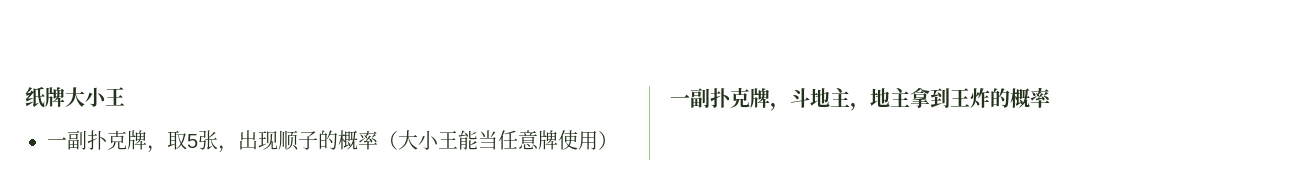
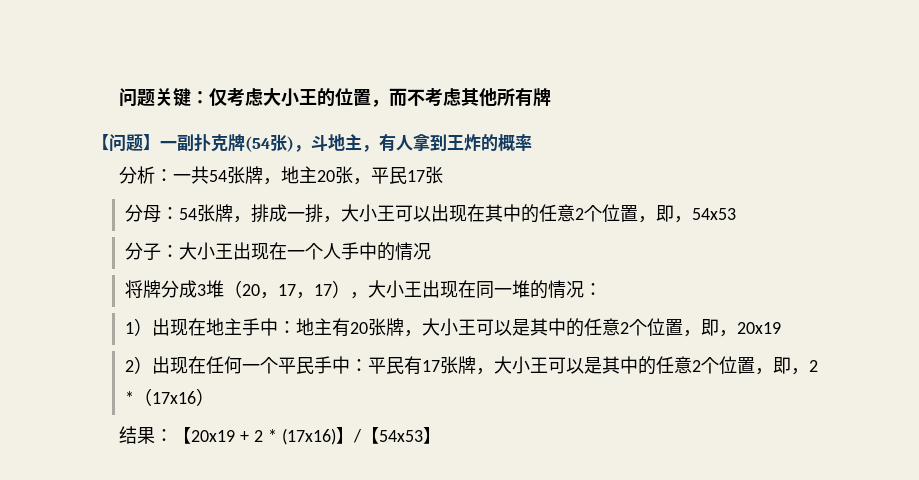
- 纸牌大小王
- 一副扑克牌，取5张，出现顺子的概率（大小王能当任意牌使用）
- 一副扑克牌，斗地主，地主拿到王炸的概率
+ 问题关键：仅考虑大小王的位置，而不考虑其他所有牌
+ 【问题】一副扑克牌(54张)，斗地主，有人拿到王炸的概率
+ 分析：一共54张牌，地主20张，平民17张
+ 分母：54张牌，排成一排，大小王可以出现在其中的任意2个位置，即，54x53
+ 分子：大小王出现在一个人手中的情况
+ 将牌分成3堆（20，17，17），大小王出现在同一堆的情况：
+ 1）出现在地主手中：地主有20张牌，大小王可以是其中的任意2个位置，即，20x19
+ 2）出现在任何一个平民手中：平民有17张牌，大小王可以是其中的任意2个位置，即，2 *（17x16）
+ 结果：【20x19 + 2 * (17x16)】/【54x53】

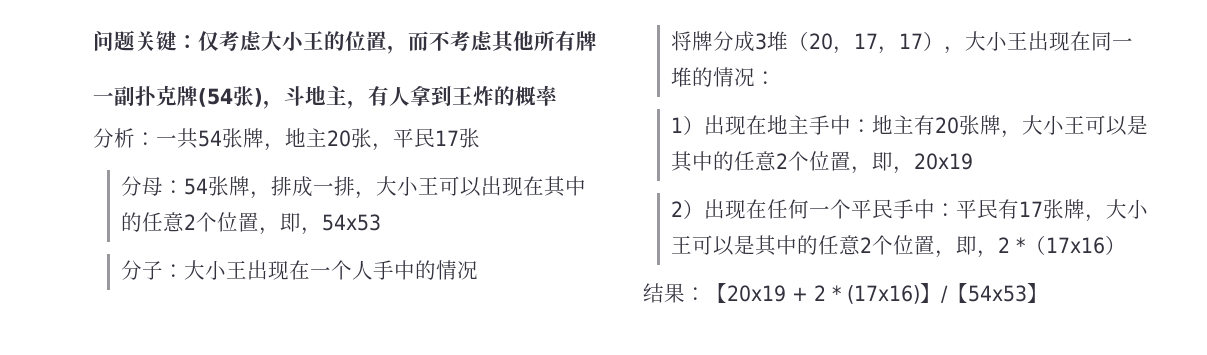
- 【问题】一副扑克牌(54张)，斗地主，有人拿到王炸的概率
+ 一副扑克牌(54张)，斗地主，有人拿到王炸的概率

